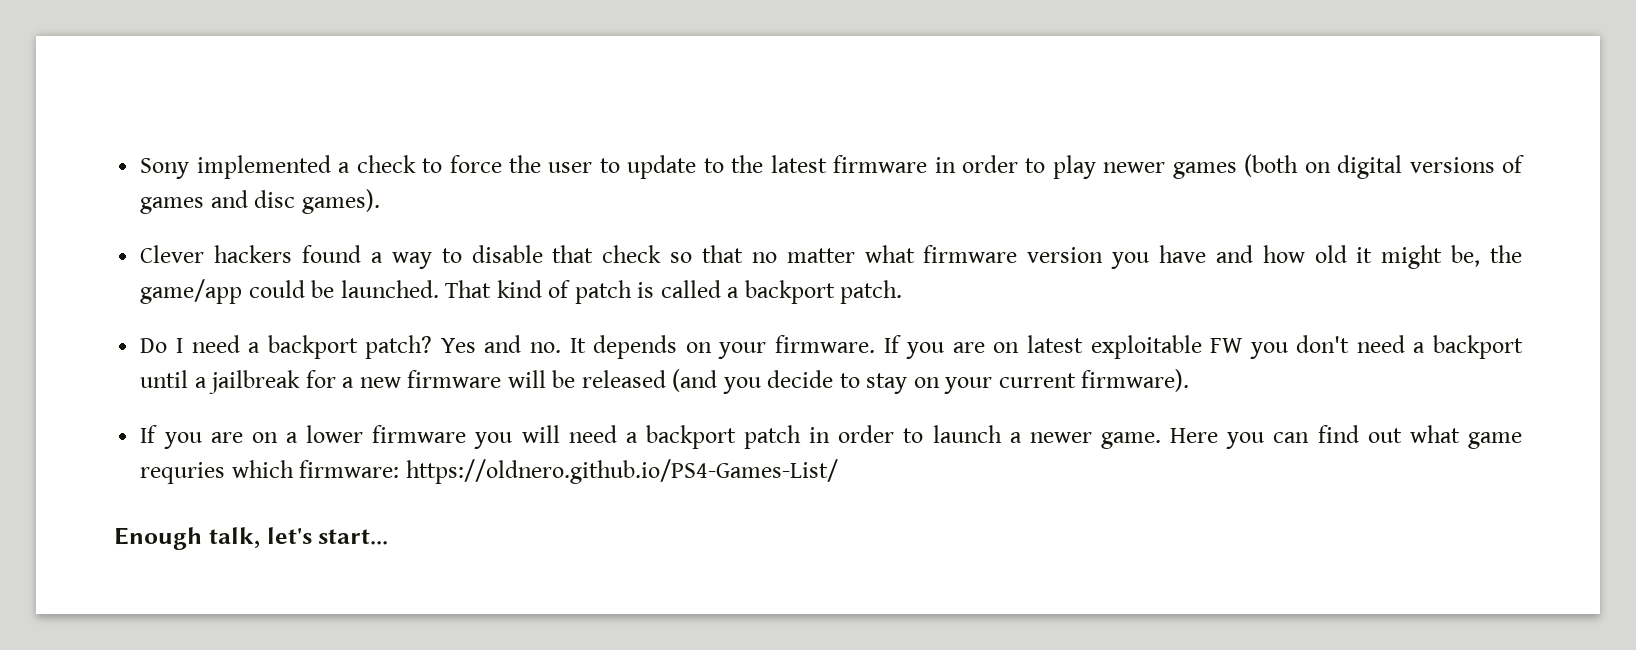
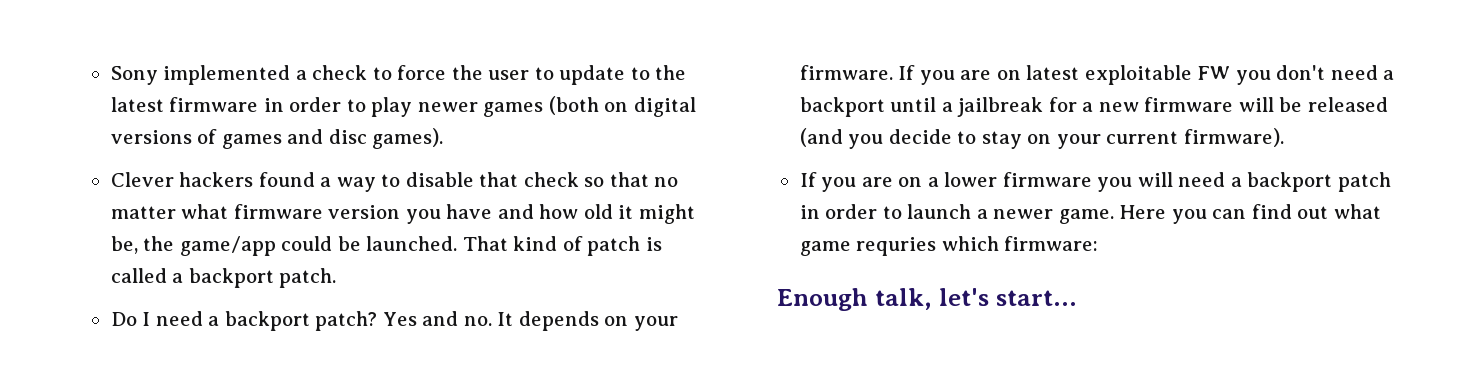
- Here you can find out what game requries which firmware: https://oldnero.github.io/PS4-Games-List/
+ Here you can find out what game requries which firmware:

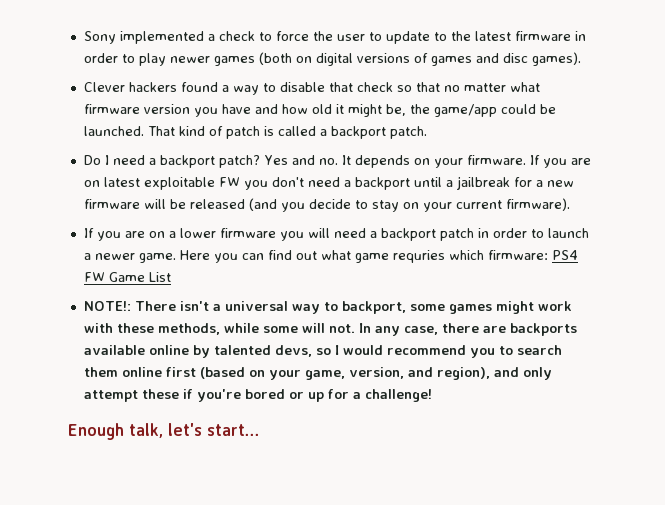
- Here you can find out what game requries which firmware:
+ Here you can find out what game requries which firmware: PS4 FW Game List
+ NOTE!: There isn't a universal way to backport, some games might work with these methods, while some will not. In any case, there are backports available online by talented devs, so I would recommend you to search them online first (based on your game, version, and region), and only attempt these if you're bored or up for a challenge!

